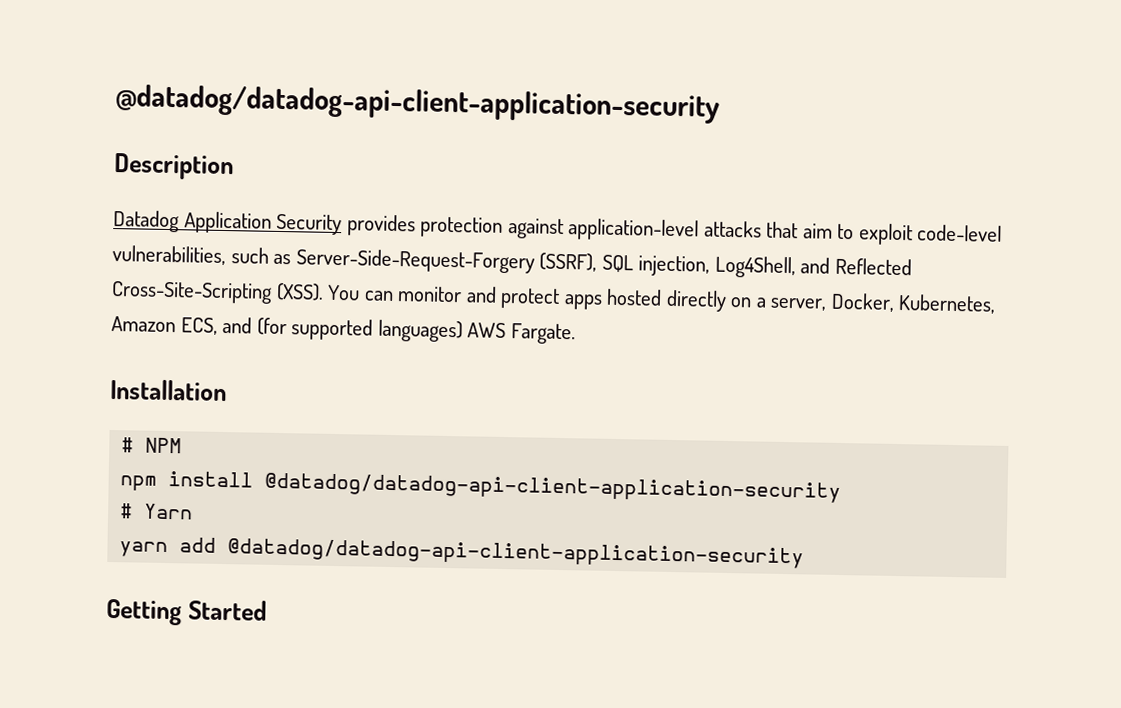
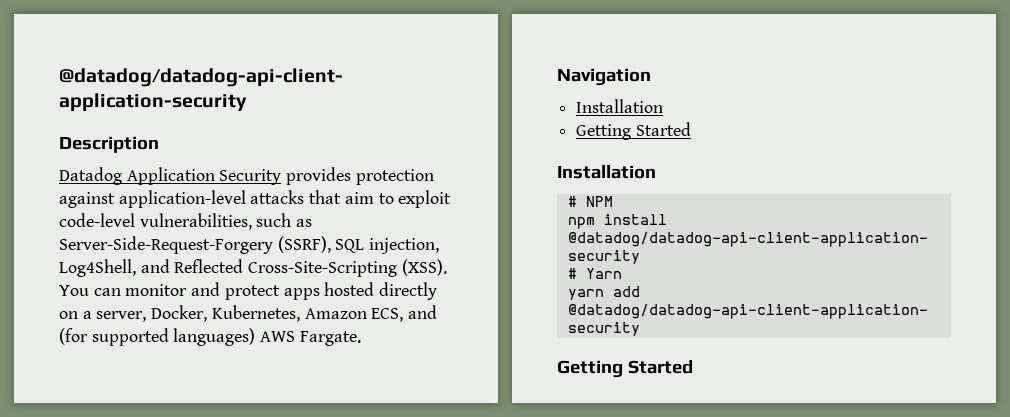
+ Navigation
+ Installation
+ Getting Started

